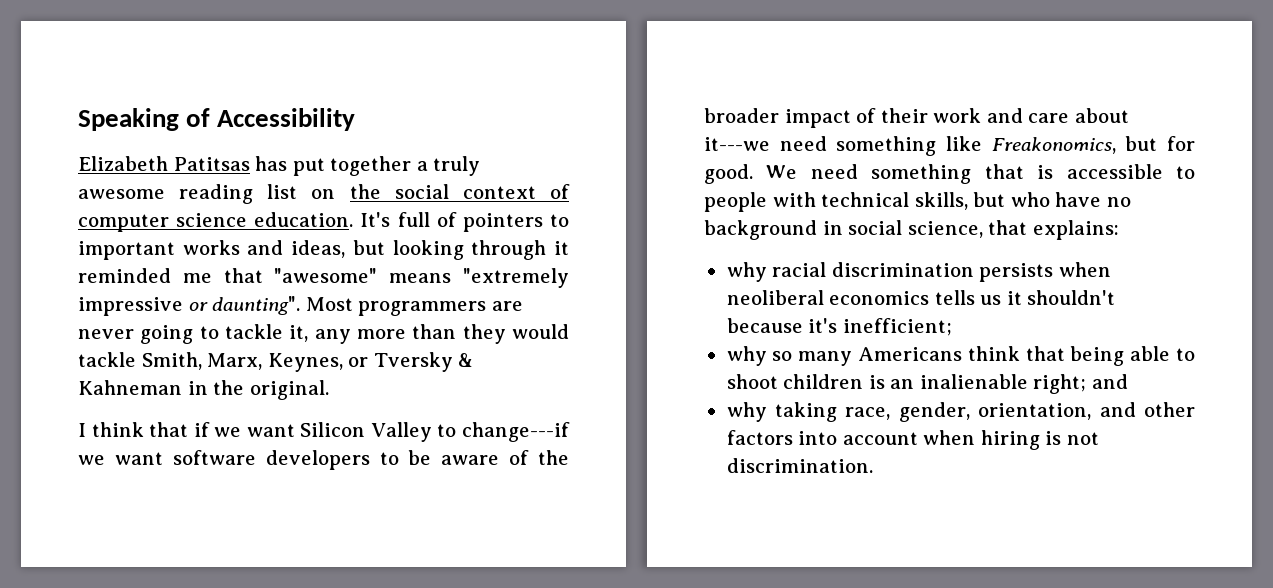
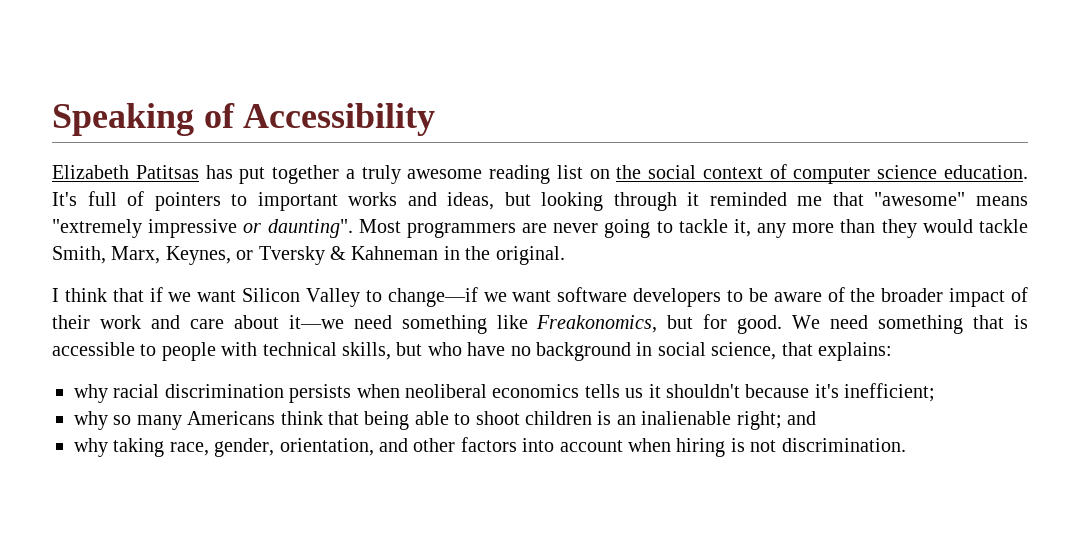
- I think that if we want Silicon Valley to change---if we want software developers to be aware of the broader impact of their work and care about it---we need something like Freakonomics, but for good.
+ I think that if we want Silicon Valley to change—if we want software developers to be aware of the broader impact of their work and care about it—we need something like Freakonomics, but for good.

